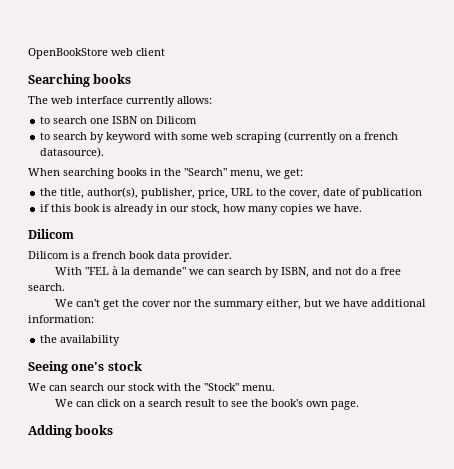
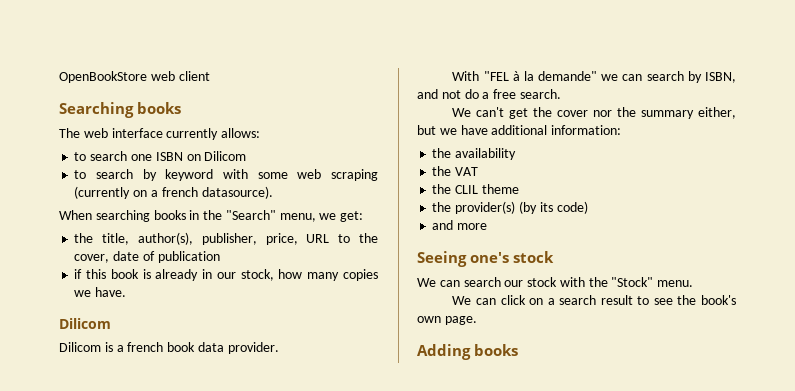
+ the VAT
+ the CLIL theme
+ the provider(s) (by its code)
+ and more

